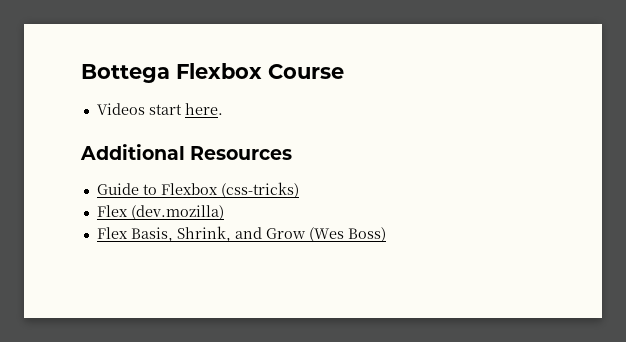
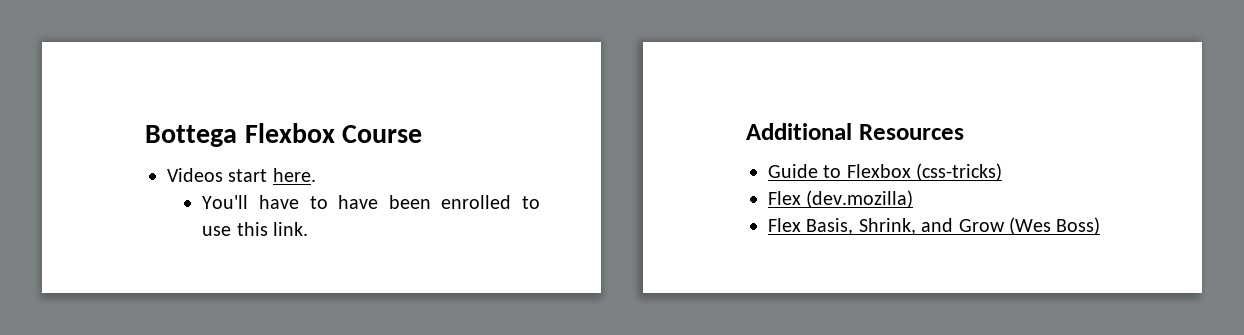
+ You'll have to have been enrolled to use this link.

